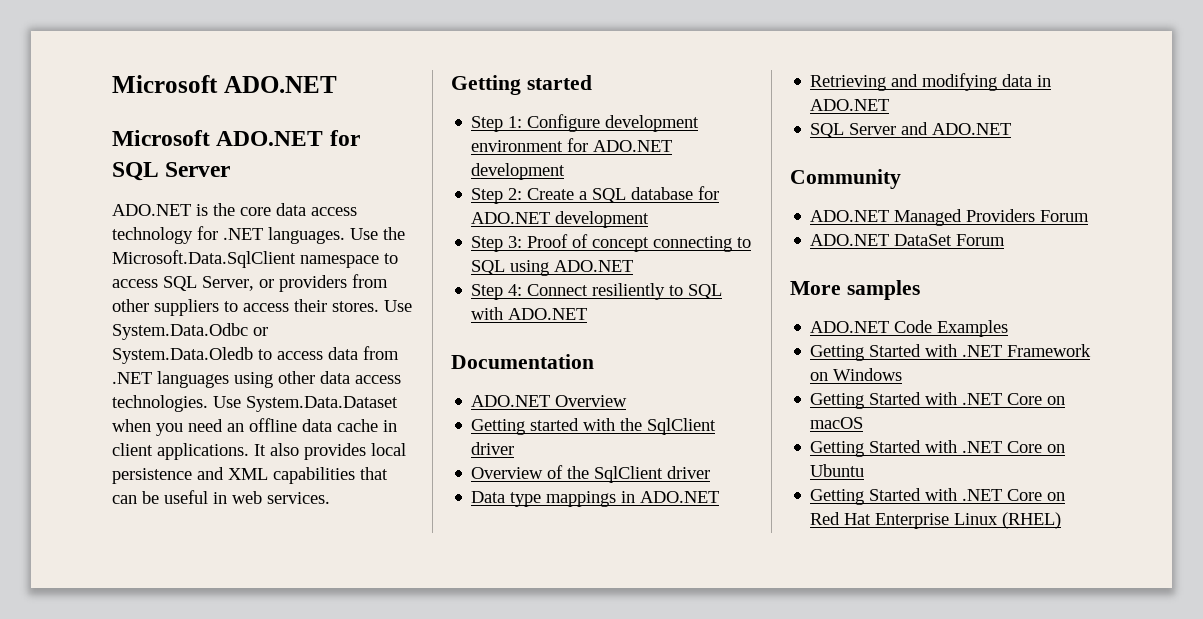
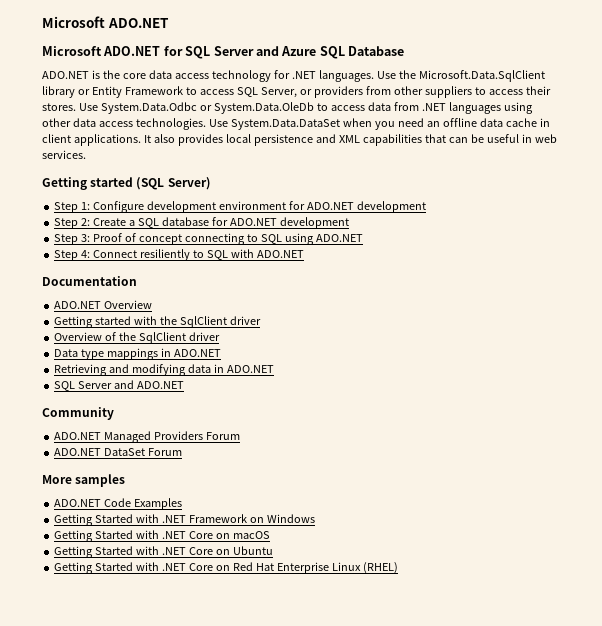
- Microsoft ADO.NET for SQL Server
+ Microsoft ADO.NET for SQL Server and Azure SQL Database
- Use the Microsoft.Data.SqlClient namespace to access SQL Server, or providers from other suppliers to access their stores.
+ Use the Microsoft.Data.SqlClient library or Entity Framework to access SQL Server, or providers from other suppliers to access their stores.
- Use System.Data.Odbc or System.Data.Oledb to access data from .NET languages using other data access technologies.
+ Use System.Data.Odbc or System.Data.OleDb to access data from .NET languages using other data access technologies.
- Use System.Data.Dataset when you need an offline data cache in client applications.
+ Use System.Data.DataSet when you need an offline data cache in client applications.
  It also provides local persistence and XML capabilities that can be useful in web services.
- Getting started
+ Getting started (SQL Server)

